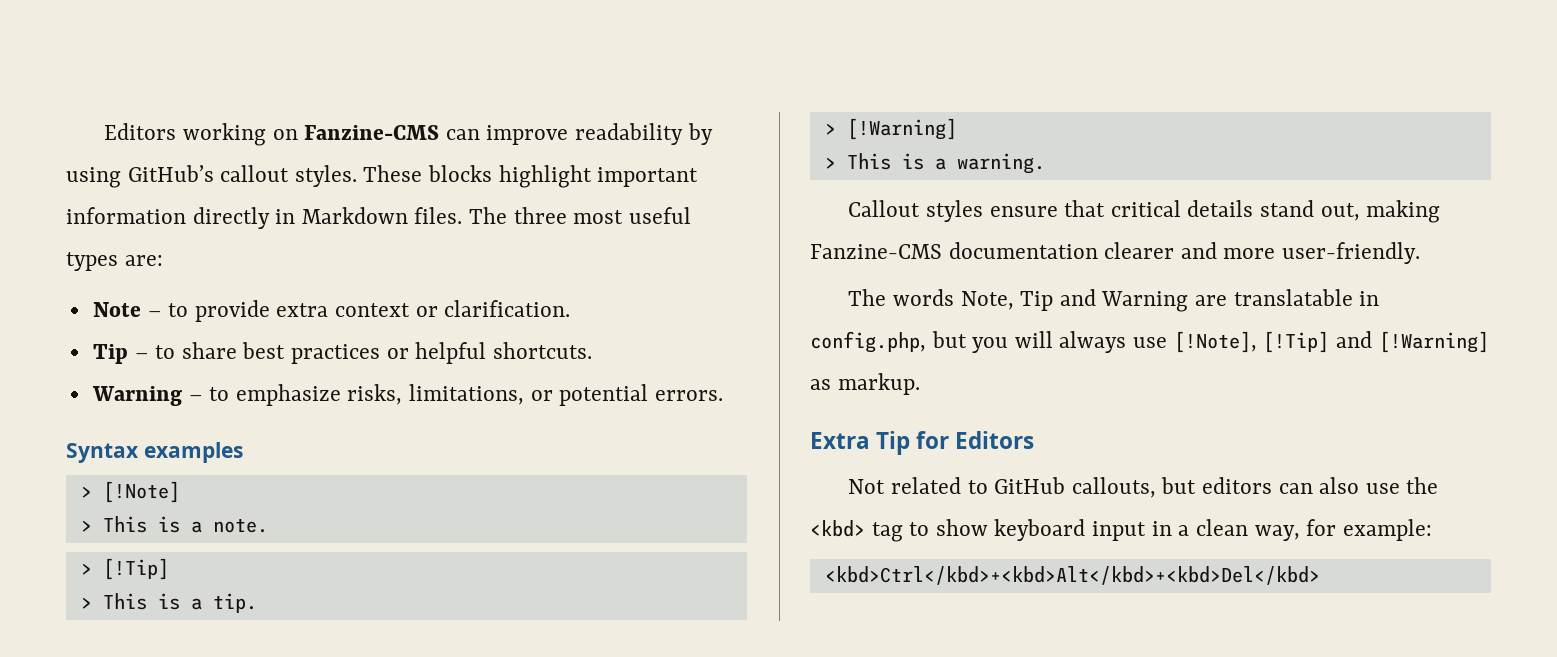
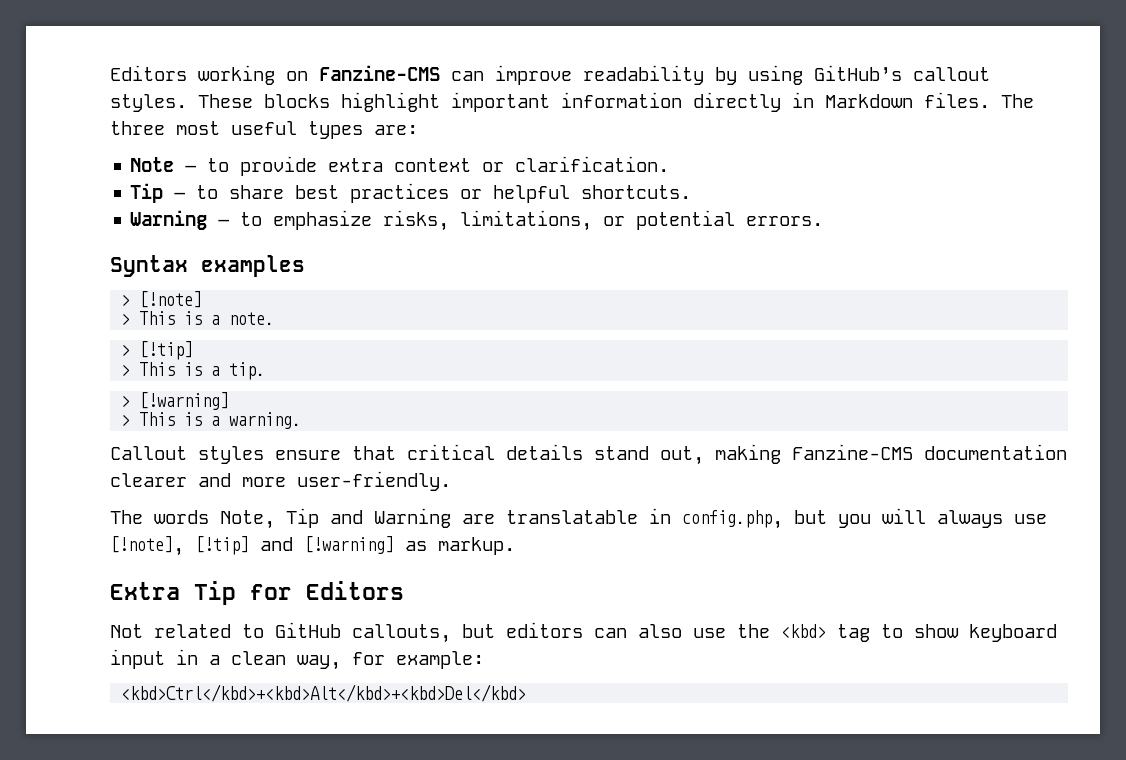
- > [!Note]
+ > [!note]
- > [!Tip]
+ > [!tip]
- > [!Warning]
+ > [!warning]
- The words Note, Tip and Warning are translatable in config.php, but you will always use [!Note], [!Tip] and [!Warning] as markup.
+ The words Note, Tip and Warning are translatable in config.php, but you will always use [!note], [!tip] and [!warning] as markup.

